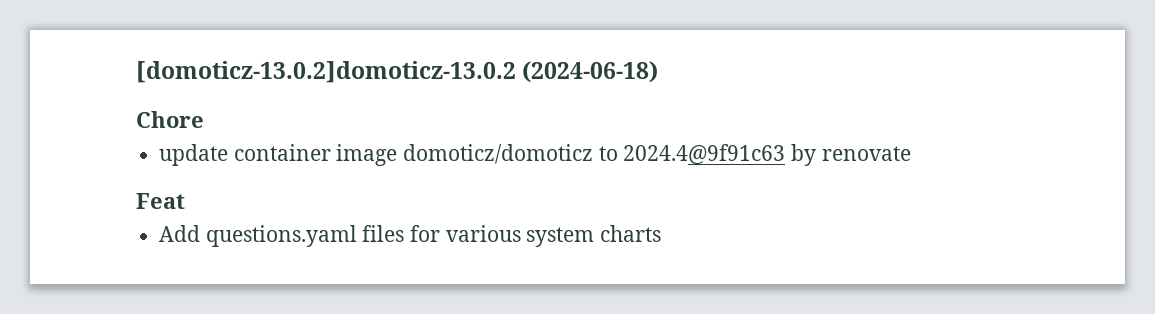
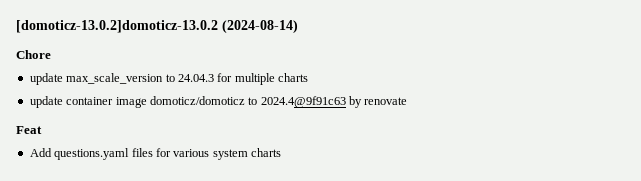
- [domoticz-13.0.2]domoticz-13.0.2 (2024-06-18)
+ [domoticz-13.0.2]domoticz-13.0.2 (2024-08-14)
+ update max_scale_version to 24.04.3 for multiple charts

